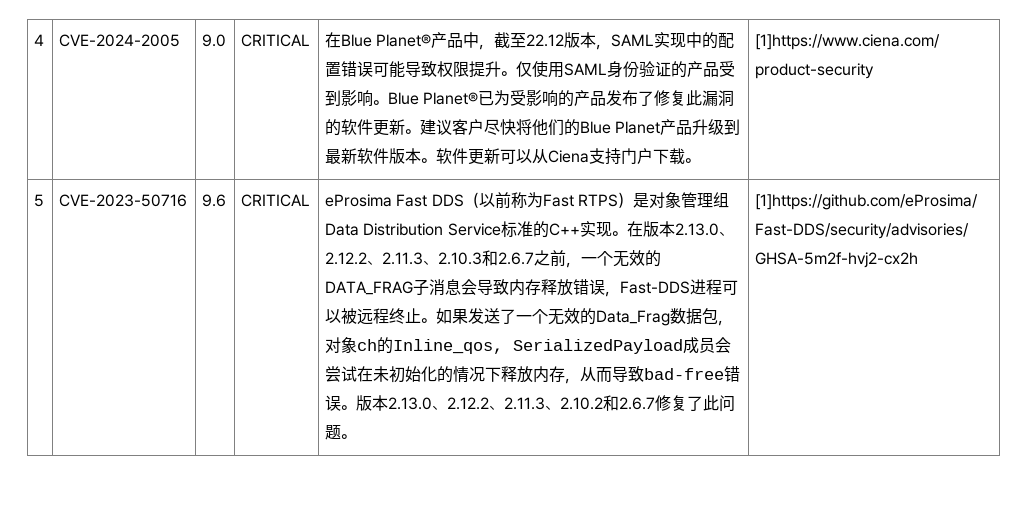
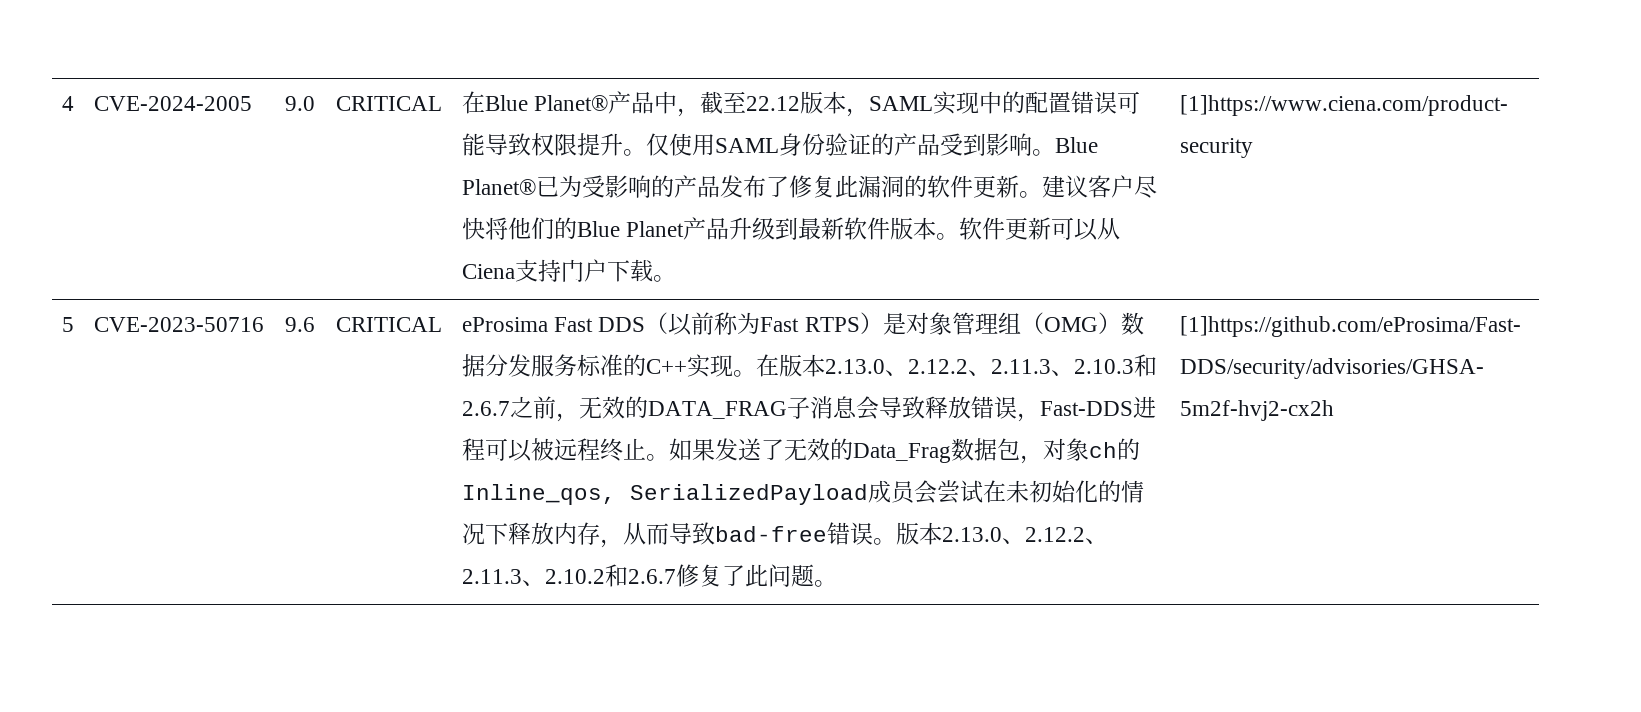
- eProsima Fast DDS（以前称为Fast RTPS）是对象管理组Data Distribution Service标准的C++实现。
+ eProsima Fast DDS（以前称为Fast RTPS）是对象管理组（OMG）数据分发服务标准的C++实现。
- 在版本2.13.0、2.12.2、2.11.3、2.10.3和2.6.7之前，一个无效的DATA_FRAG子消息会导致内存释放错误，Fast-DDS进程可以被远程终止。
+ 在版本2.13.0、2.12.2、2.11.3、2.10.3和2.6.7之前，无效的DATA_FRAG子消息会导致释放错误，Fast-DDS进程可以被远程终止。
- 如果发送了一个无效的Data_Frag数据包，对象ch的Inline_qos, SerializedPayload成员会尝试在未初始化的情况下释放内存，从而导致bad-free错误。
+ 如果发送了无效的Data_Frag数据包，对象ch的Inline_qos, SerializedPayload成员会尝试在未初始化的情况下释放内存，从而导致bad-free错误。

